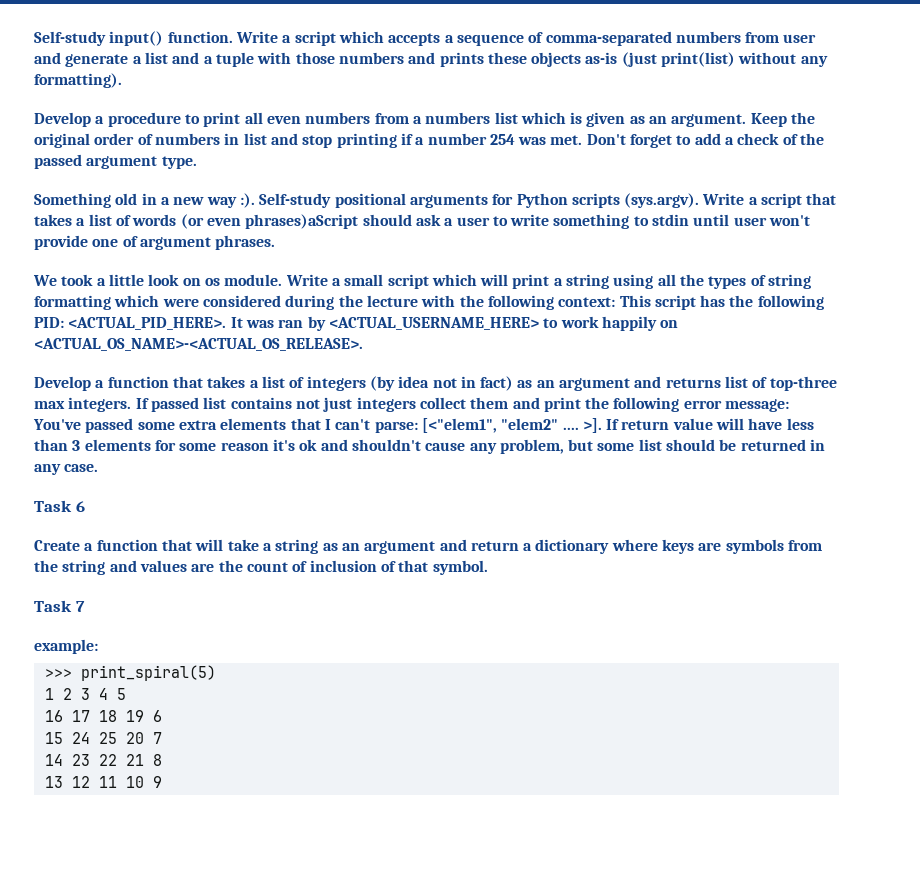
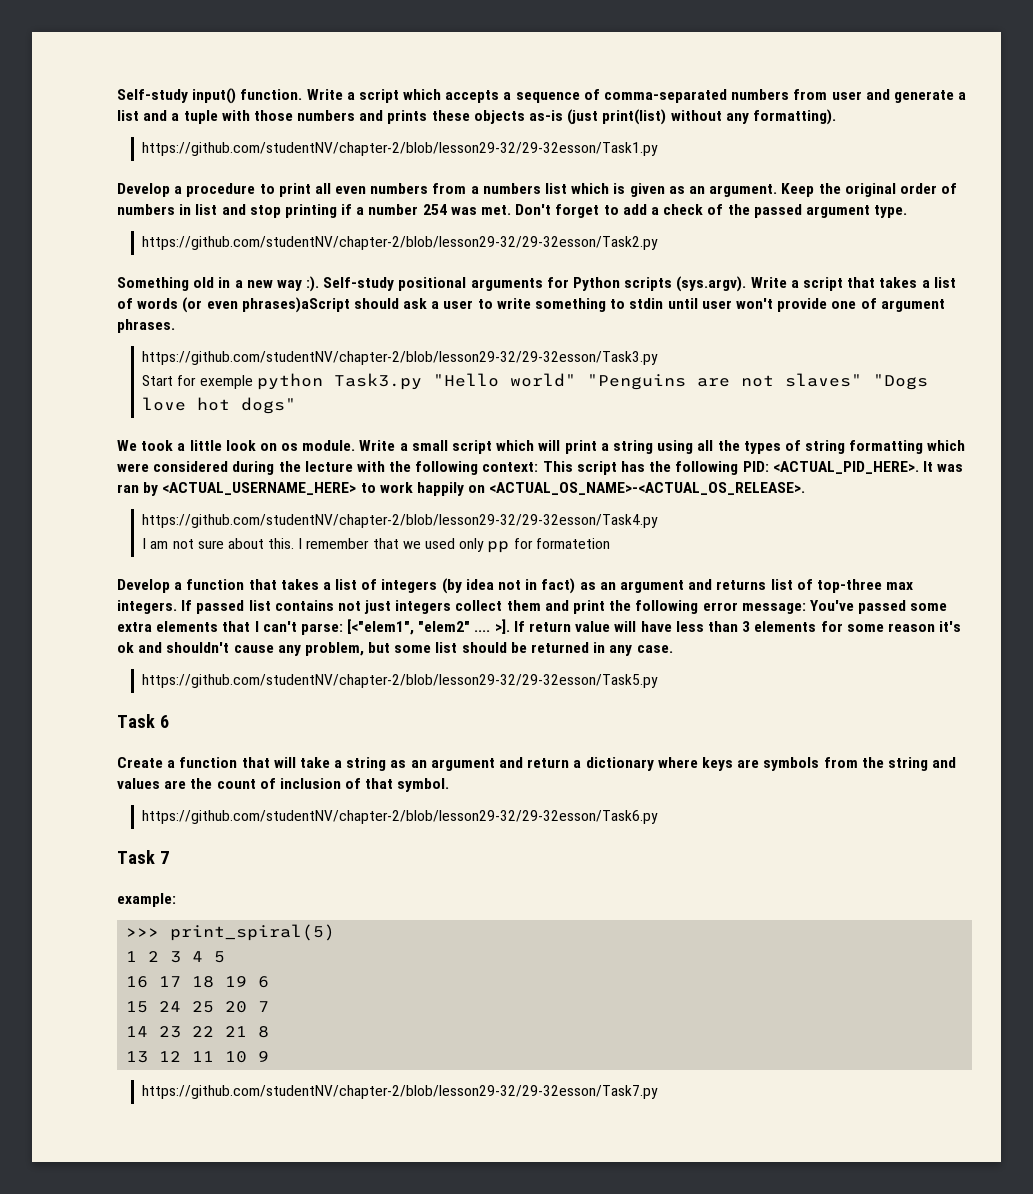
+ https://github.com/studentNV/chapter-2/blob/lesson29-32/29-32esson/Task1.py
+ https://github.com/studentNV/chapter-2/blob/lesson29-32/29-32esson/Task2.py
+ https://github.com/studentNV/chapter-2/blob/lesson29-32/29-32esson/Task3.py
+ Start for exemple python Task3.py "Hello world" "Penguins are not slaves" "Dogs love hot dogs"
+ https://github.com/studentNV/chapter-2/blob/lesson29-32/29-32esson/Task4.py
+ I am not sure about this. I remember that we used only pp for formatetion
+ https://github.com/studentNV/chapter-2/blob/lesson29-32/29-32esson/Task5.py
+ https://github.com/studentNV/chapter-2/blob/lesson29-32/29-32esson/Task6.py
+ https://github.com/studentNV/chapter-2/blob/lesson29-32/29-32esson/Task7.py

